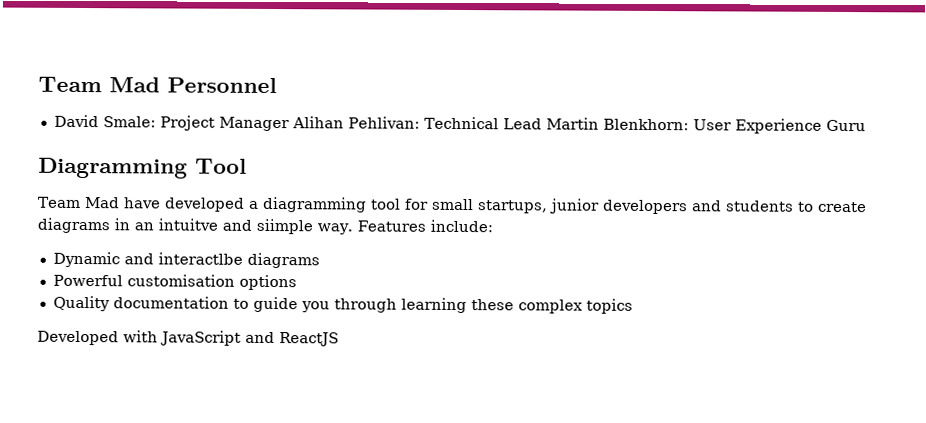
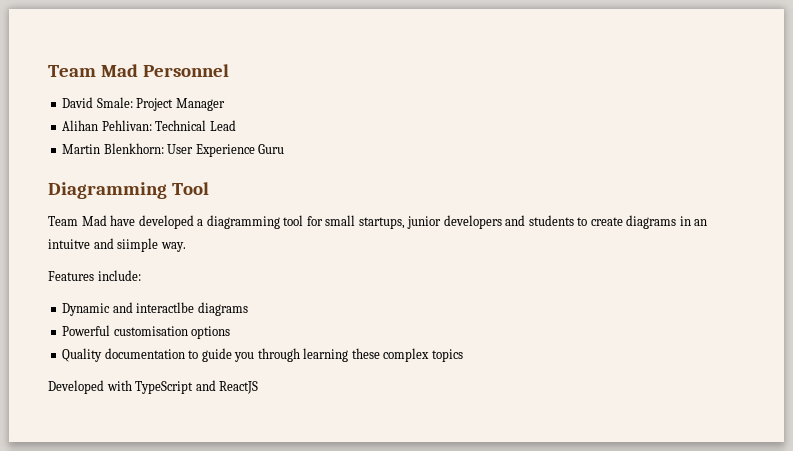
- David Smale: Project Manager Alihan Pehlivan: Technical Lead Martin Blenkhorn: User Experience Guru
+ David Smale: Project Manager
+ Alihan Pehlivan: Technical Lead
+ Martin Blenkhorn: User Experience Guru
- Team Mad have developed a diagramming tool for small startups, junior developers and students to create diagrams in an intuitve and siimple way. Features include:
+ Team Mad have developed a diagramming tool for small startups, junior developers and students to create diagrams in an intuitve and siimple way.
+ Features include:
- Developed with JavaScript and ReactJS
+ Developed with TypeScript and ReactJS

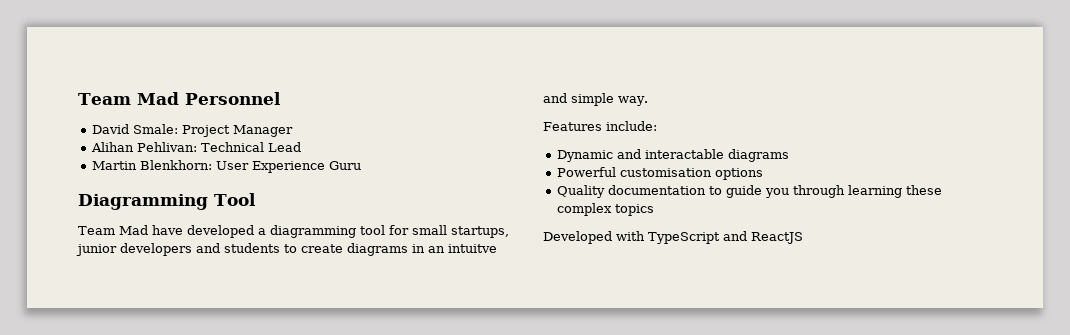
- Team Mad have developed a diagramming tool for small startups, junior developers and students to create diagrams in an intuitve and siimple way.
+ Team Mad have developed a diagramming tool for small startups, junior developers and students to create diagrams in an intuitve and simple way.
- Dynamic and interactlbe diagrams
+ Dynamic and interactable diagrams

